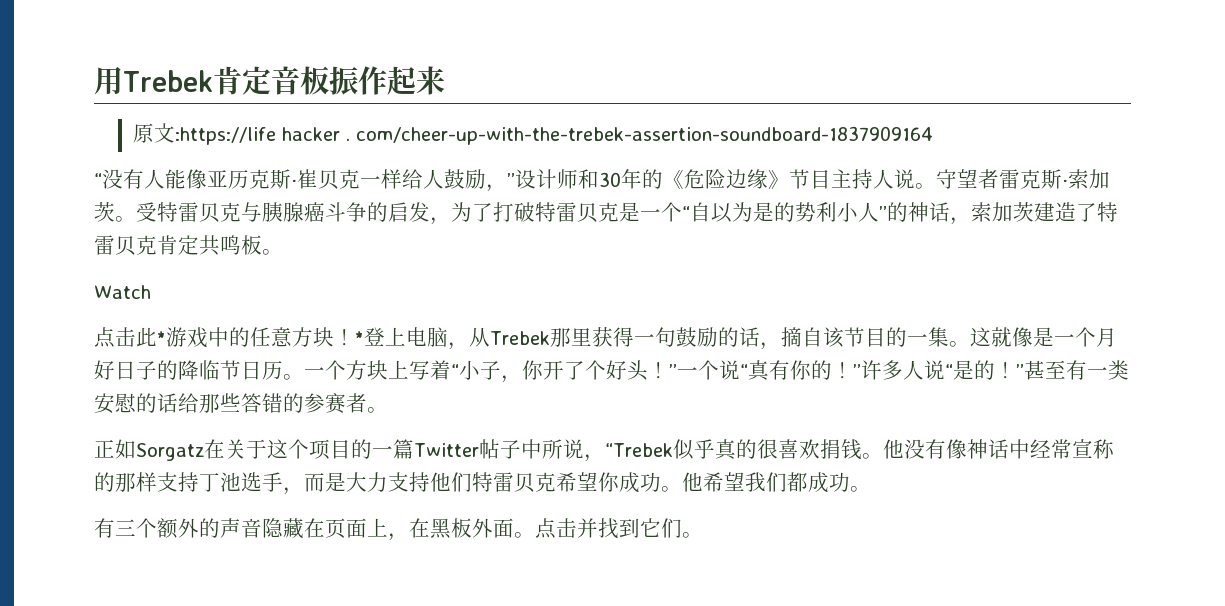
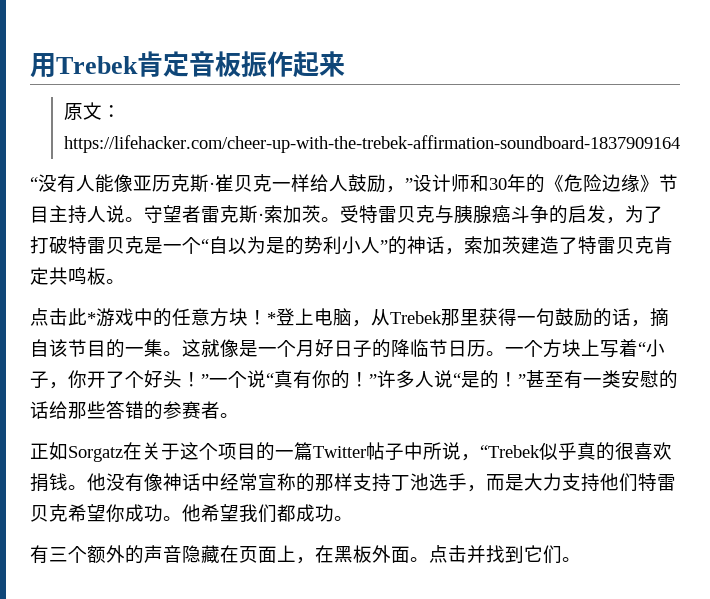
- 原文:https://life hacker . com/cheer-up-with-the-trebek-assertion-soundboard-1837909164
+ 原文：https://lifehacker.com/cheer-up-with-the-trebek-affirmation-soundboard-1837909164
- Watch

